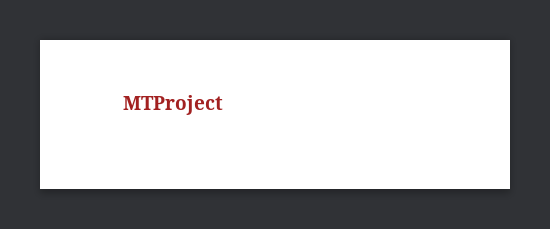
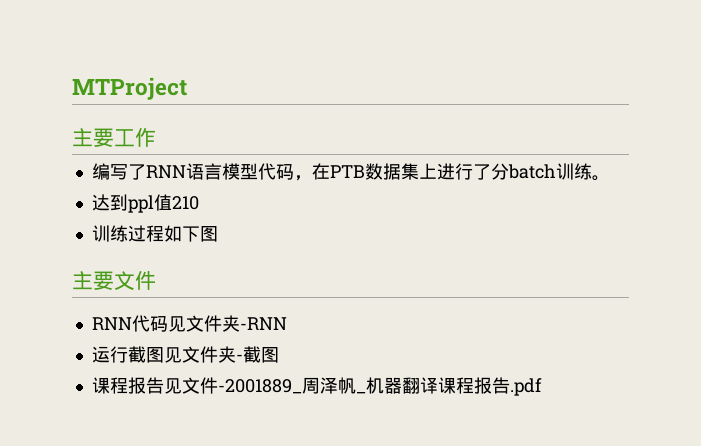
+ 主要工作
+ 编写了RNN语言模型代码，在PTB数据集上进行了分batch训练。
+ 达到ppl值210
+ 训练过程如下图
+ 主要文件
+ RNN代码见文件夹-RNN
+ 运行截图见文件夹-截图
+ 课程报告见文件-2001889_周泽帆_机器翻译课程报告.pdf

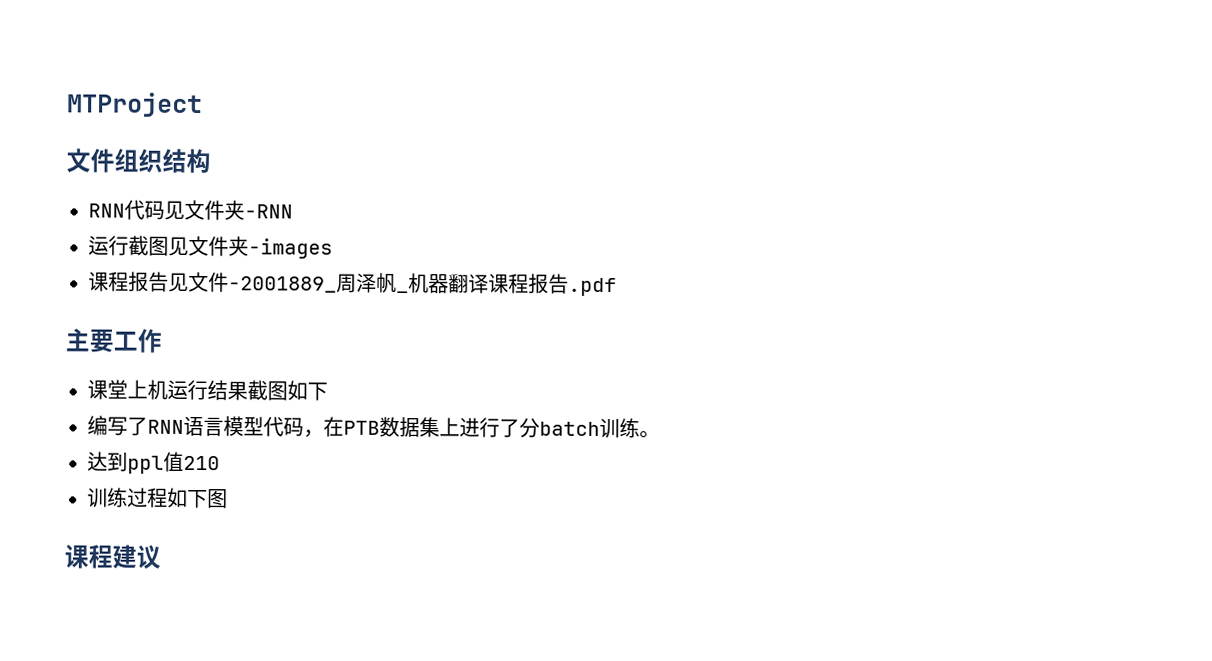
+ 文件组织结构
+ RNN代码见文件夹-RNN
+ 运行截图见文件夹-images
+ 课程报告见文件-2001889_周泽帆_机器翻译课程报告.pdf
  主要工作
+ 课堂上机运行结果截图如下
- 主要文件
- RNN代码见文件夹-RNN
- 运行截图见文件夹-截图
- 课程报告见文件-2001889_周泽帆_机器翻译课程报告.pdf
+ 课程建议

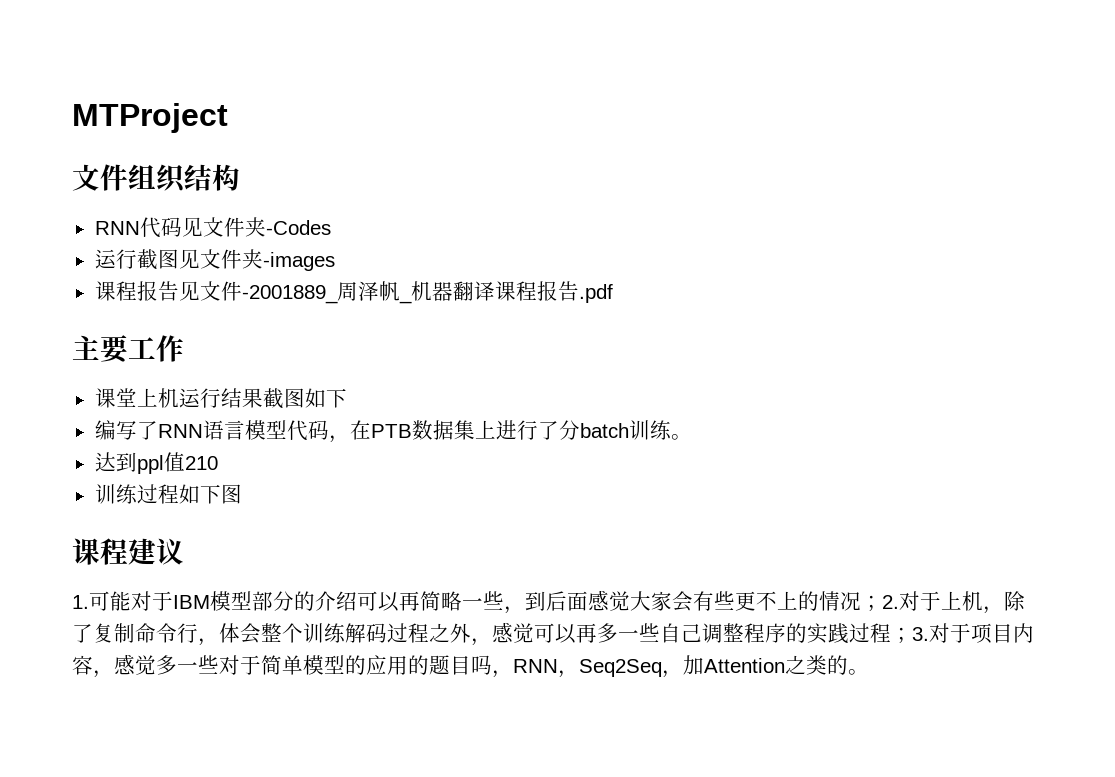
- RNN代码见文件夹-RNN
+ RNN代码见文件夹-Codes
+ 1.可能对于IBM模型部分的介绍可以再简略一些，到后面感觉大家会有些更不上的情况；2.对于上机，除了复制命令行，体会整个训练解码过程之外，感觉可以再多一些自己调整程序的实践过程；3.对于项目内容，感觉多一些对于简单模型的应用的题目吗，RNN，Seq2Seq，加Attention之类的。

